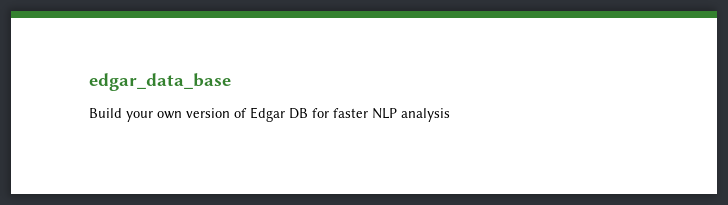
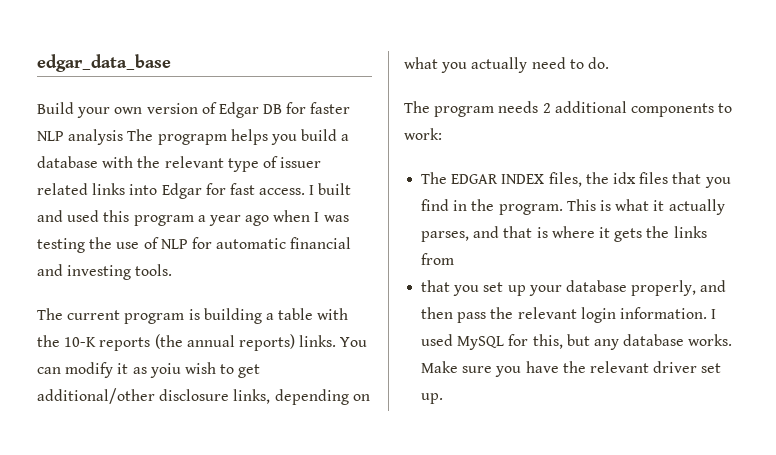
- Build your own version of Edgar DB for faster NLP analysis
+ Build your own version of Edgar DB for faster NLP analysis The prograpm helps you build a database with the relevant type of issuer related links into Edgar for fast access. I built and used this program a year ago when I was testing the use of NLP for automatic financial and investing tools.
+ The current program is building a table with the 10-K reports (the annual reports) links. You can modify it as yoiu wish to get additional/other disclosure links, depending on what you actually need to do.
+ The program needs 2 additional components to work:
+ The EDGAR INDEX files, the idx files that you find in the program. This is what it actually parses, and that is where it gets the links from
+ that you set up your database properly, and then pass the relevant login information. I used MySQL for this, but any database works. Make sure you have the relevant driver set up.

